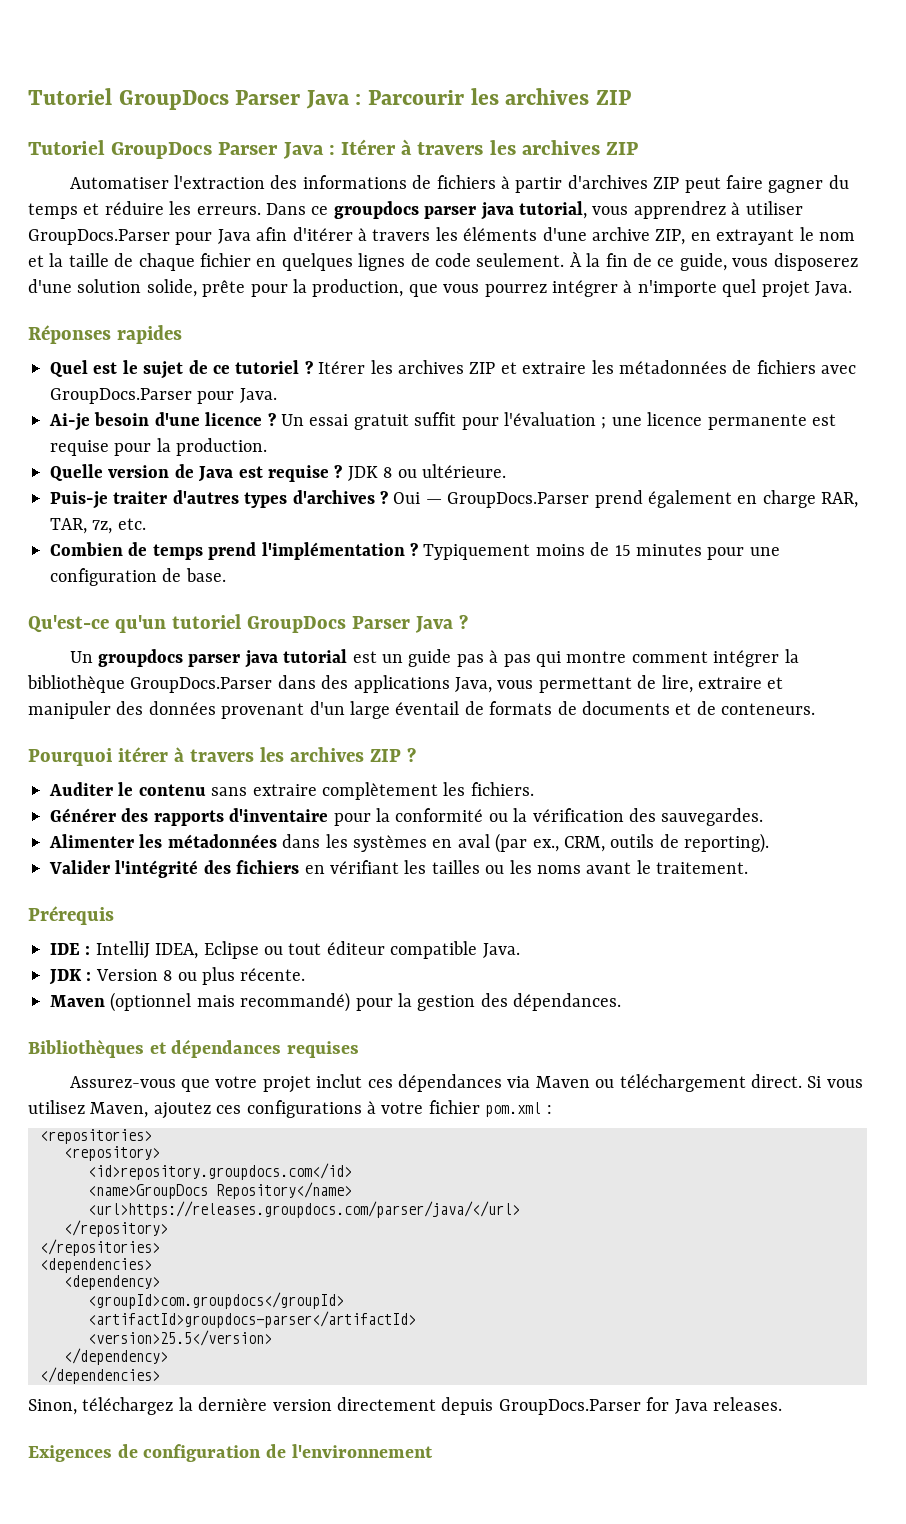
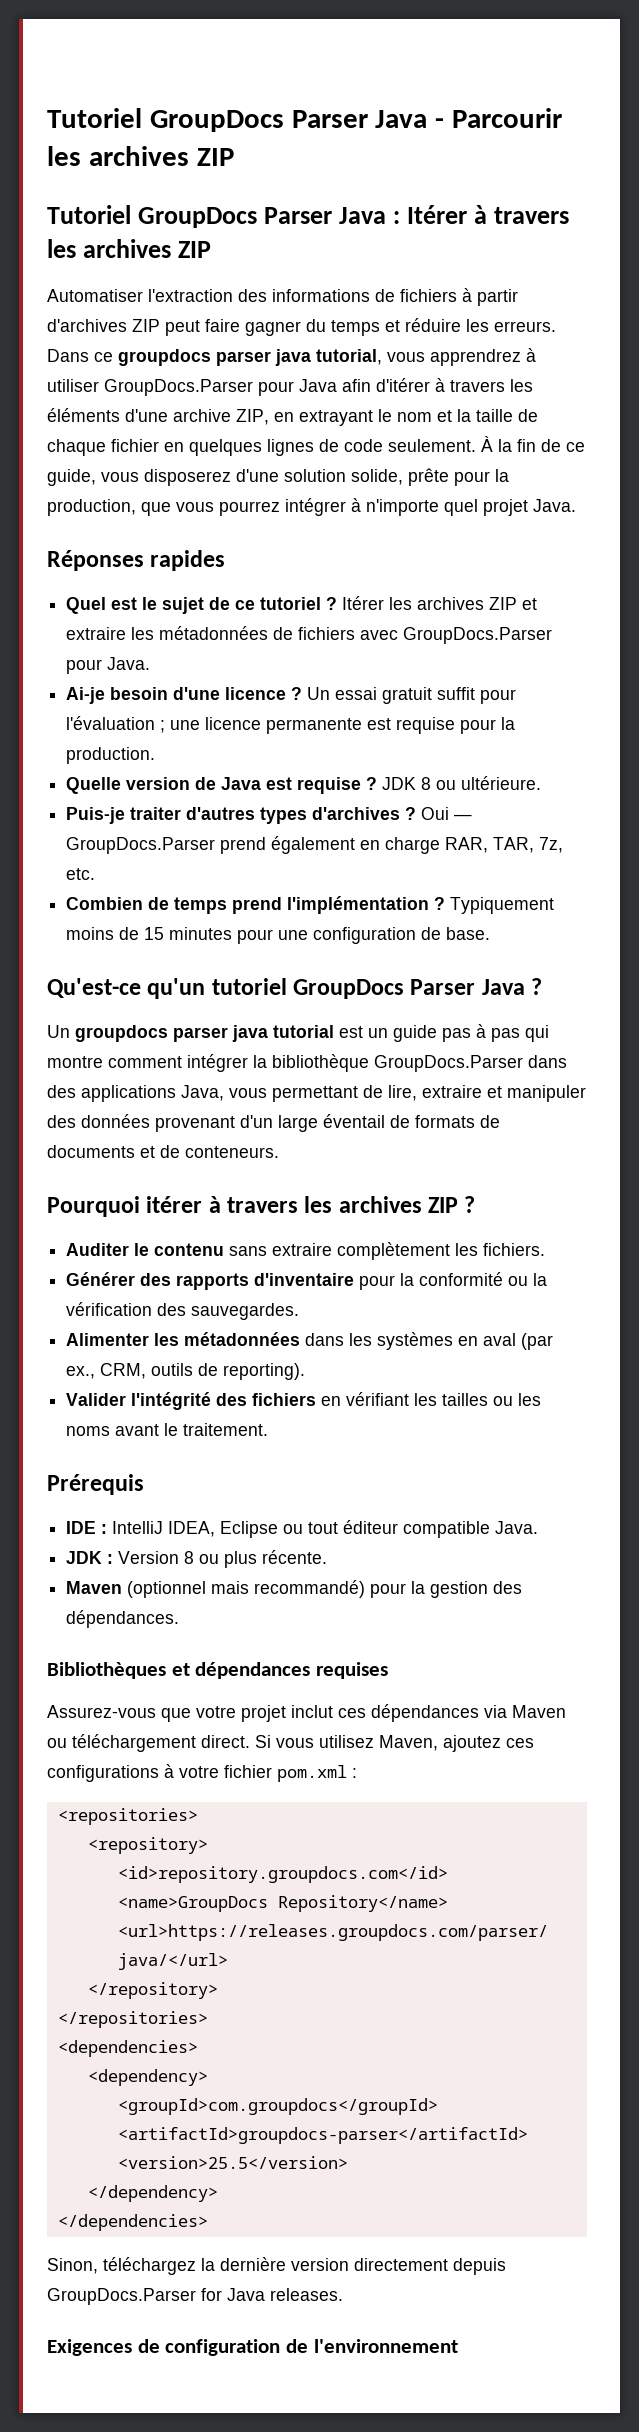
- Tutoriel GroupDocs Parser Java : Parcourir les archives ZIP
+ Tutoriel GroupDocs Parser Java - Parcourir les archives ZIP

